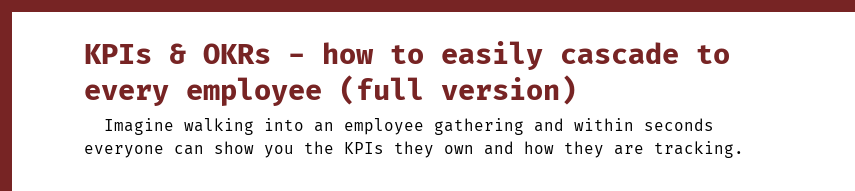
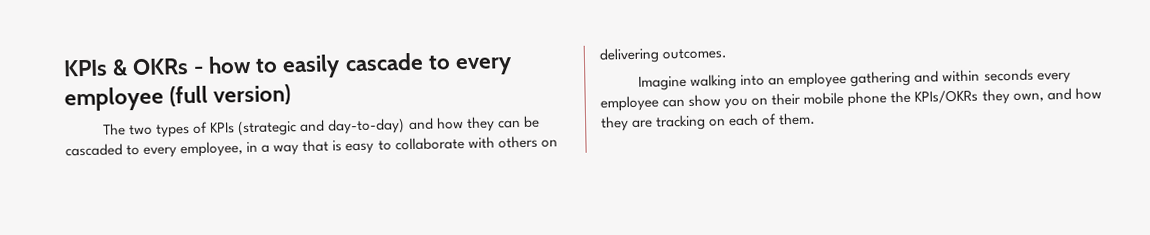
+ The two types of KPIs (strategic and day-to-day) and how they can be cascaded to every employee, in a way that is easy to collaborate with others on delivering outcomes.
- Imagine walking into an employee gathering and within seconds everyone can show you the KPIs they own and how they are tracking.
+ Imagine walking into an employee gathering and within seconds every employee can show you on their mobile phone the KPIs/OKRs they own, and how they are tracking on each of them.

